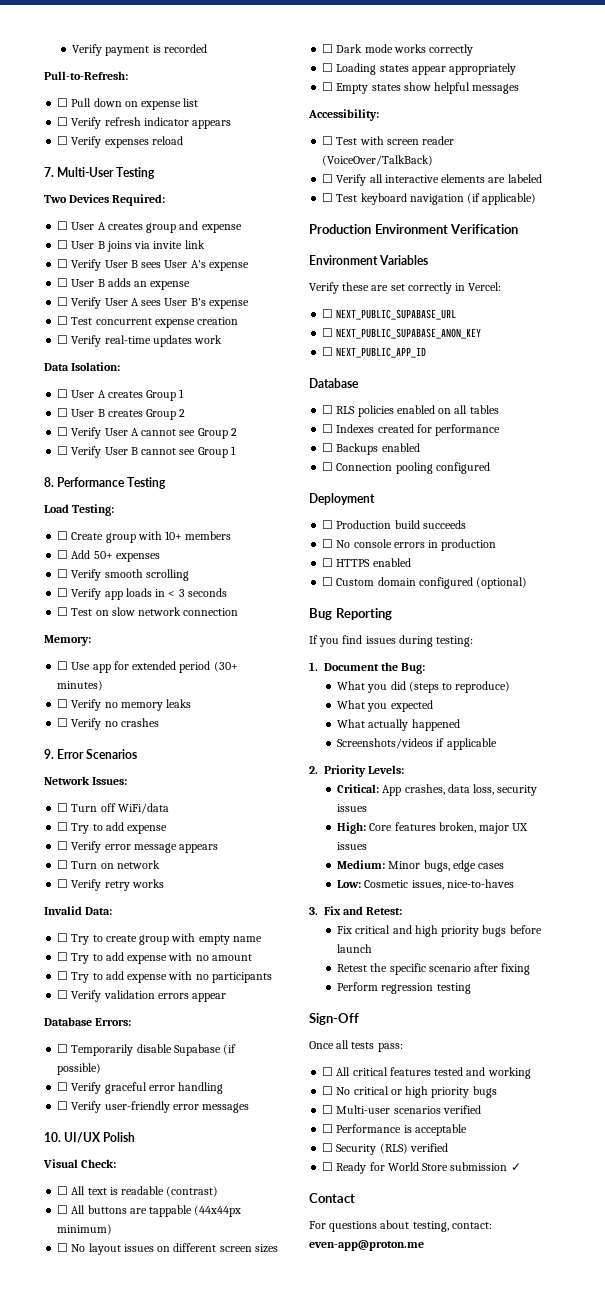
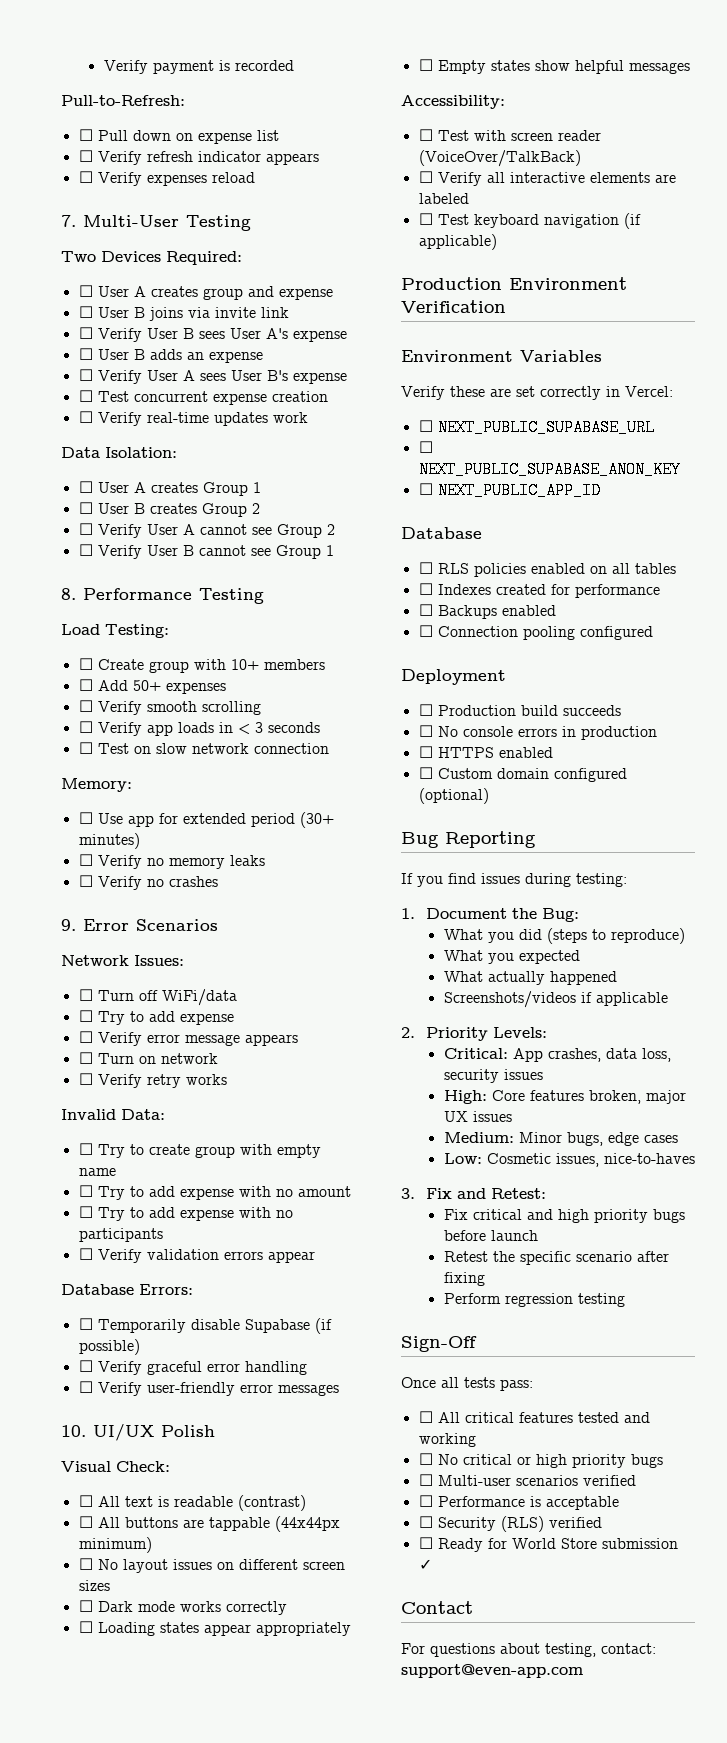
- For questions about testing, contact: even-app@proton.me
+ For questions about testing, contact: support@even-app.com

